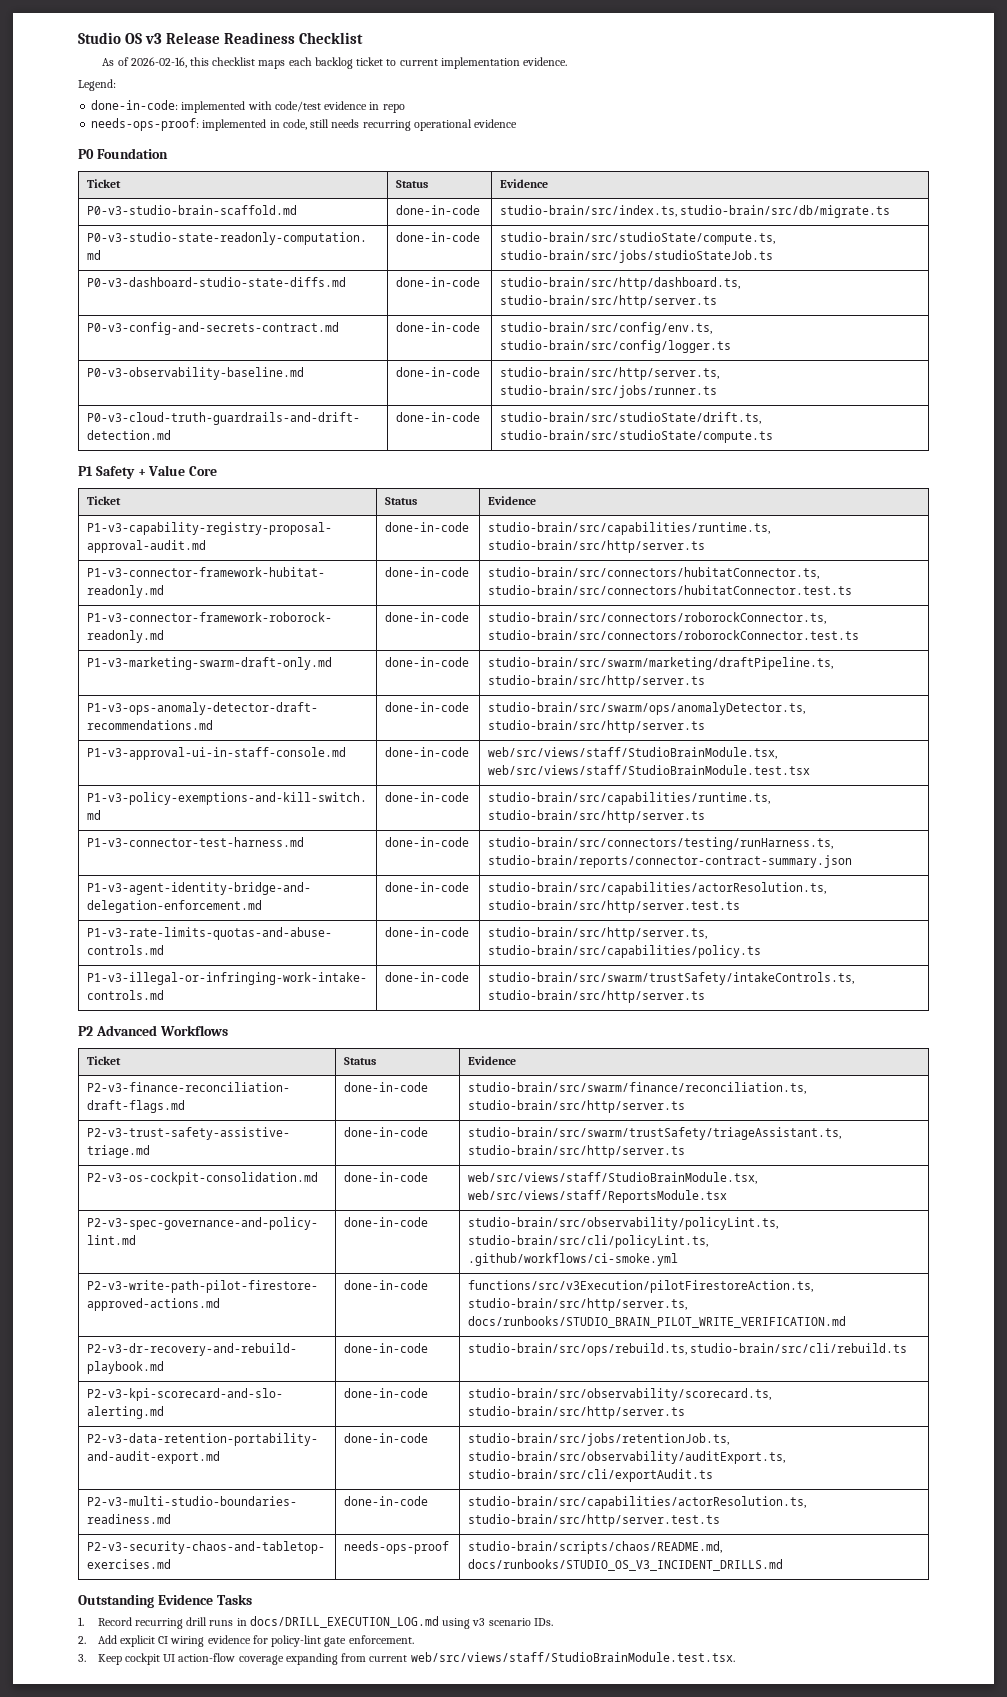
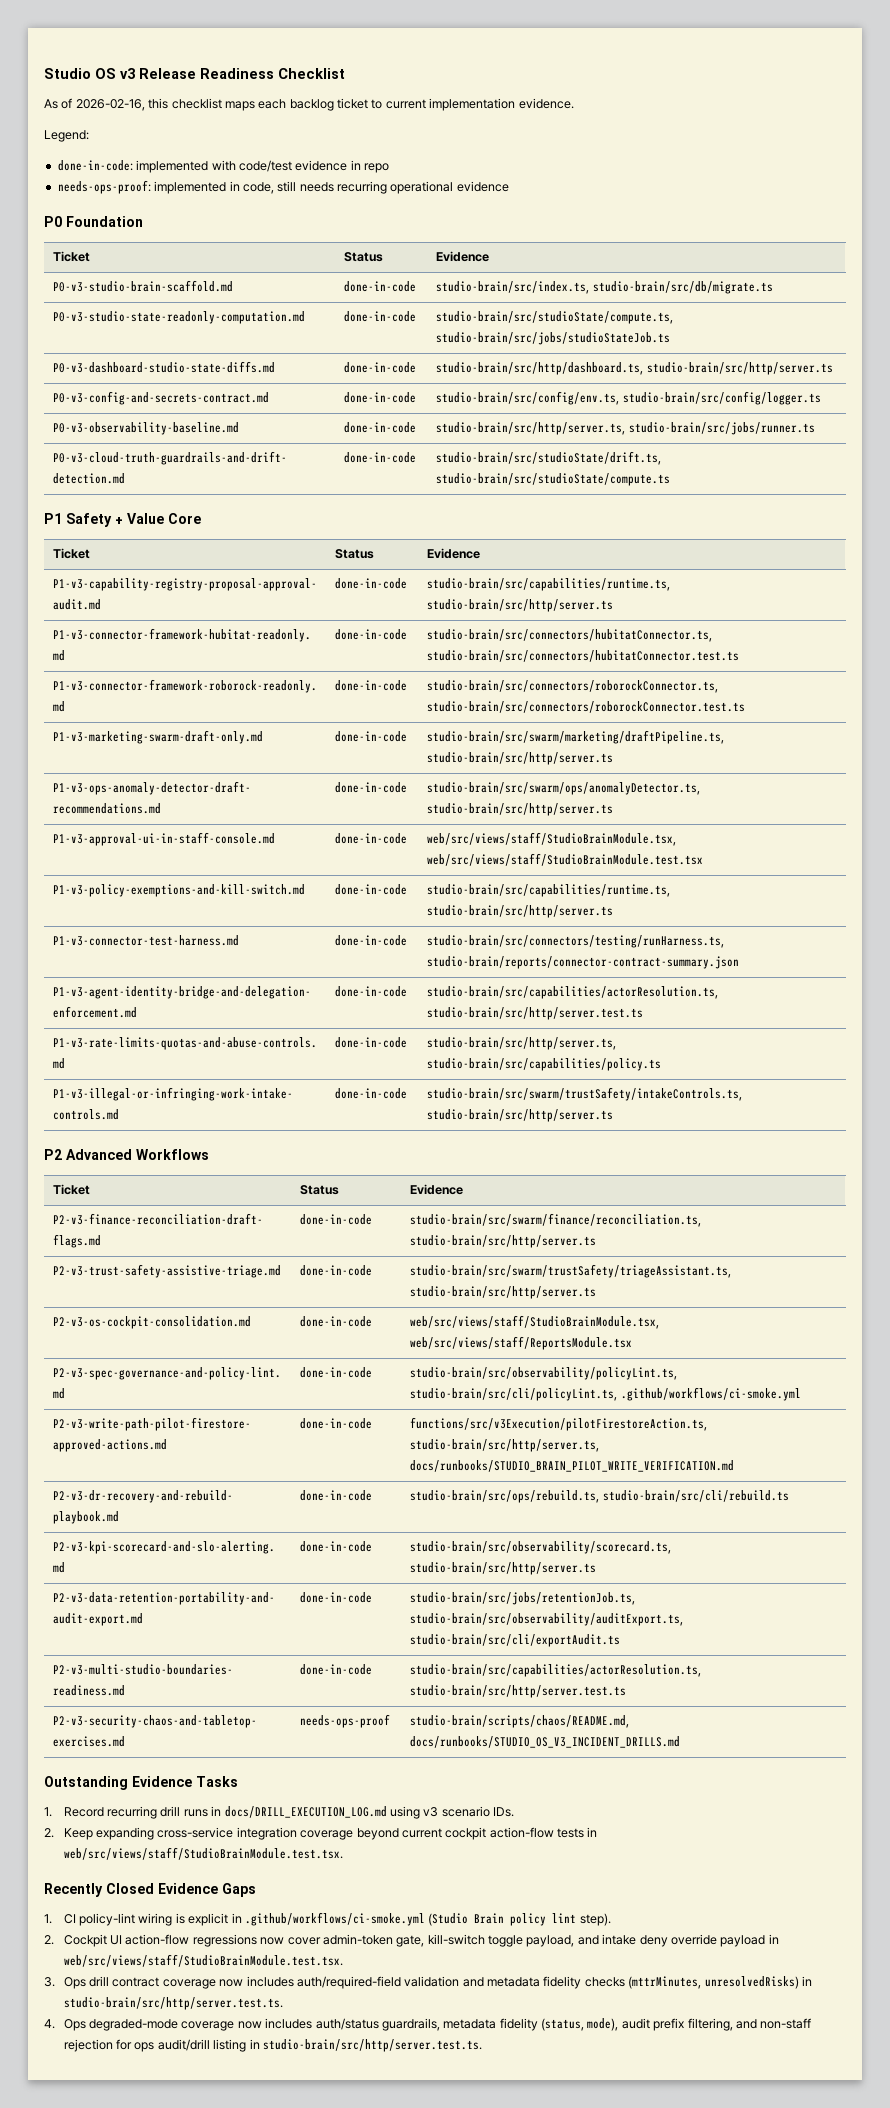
- 2. Add explicit CI wiring evidence for policy-lint gate enforcement.
- 3. Keep cockpit UI action-flow coverage expanding from current web/src/views/staff/StudioBrainModule.test.tsx.
+ 2. Keep expanding cross-service integration coverage beyond current cockpit action-flow tests in web/src/views/staff/StudioBrainModule.test.tsx.
+ Recently Closed Evidence Gaps
+ 1. CI policy-lint wiring is explicit in .github/workflows/ci-smoke.yml (Studio Brain policy lint step).
+ 2. Cockpit UI action-flow regressions now cover admin-token gate, kill-switch toggle payload, and intake deny override payload in web/src/views/staff/StudioBrainModule.test.tsx.
+ 3. Ops drill contract coverage now includes auth/required-field validation and metadata fidelity checks (mttrMinutes, unresolvedRisks) in studio-brain/src/http/server.test.ts.
+ 4. Ops degraded-mode coverage now includes auth/status guardrails, metadata fidelity (status, mode), audit prefix filtering, and non-staff rejection for ops audit/drill listing in studio-brain/src/http/server.test.ts.

